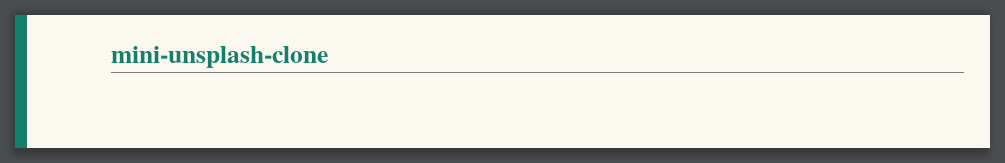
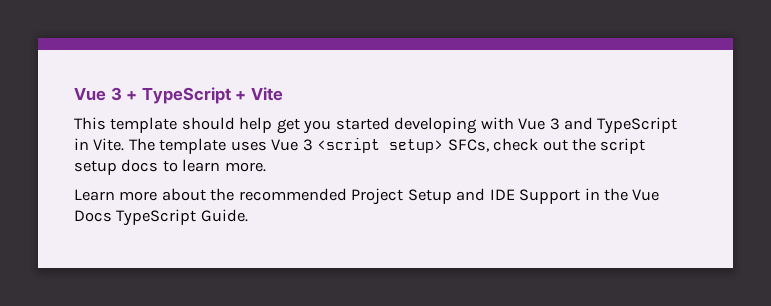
- mini-unsplash-clone
+ Vue 3 + TypeScript + Vite
+ This template should help get you started developing with Vue 3 and TypeScript in Vite. The template uses Vue 3 <script setup> SFCs, check out the script setup docs to learn more.
+ Learn more about the recommended Project Setup and IDE Support in the Vue Docs TypeScript Guide.

